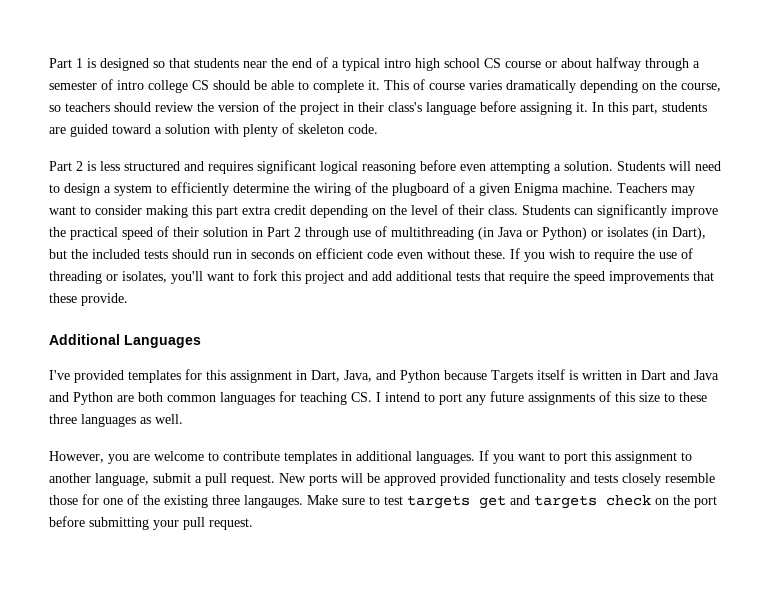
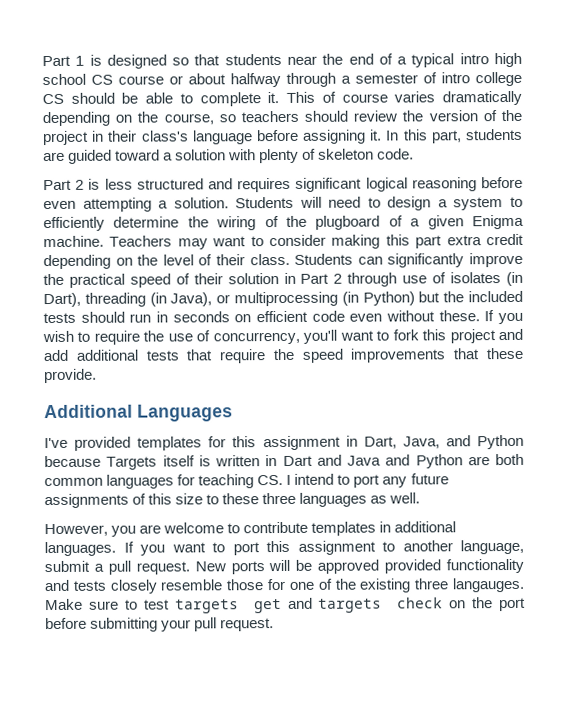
- Students can significantly improve the practical speed of their solution in Part 2 through use of multithreading (in Java or Python) or isolates (in Dart), but the included tests should run in seconds on efficient code even without these.
+ Students can significantly improve the practical speed of their solution in Part 2 through use of isolates (in Dart), threading (in Java), or multiprocessing (in Python) but the included tests should run in seconds on efficient code even without these.
- If you wish to require the use of threading or isolates, you'll want to fork this project and add additional tests that require the speed improvements that these provide.
+ If you wish to require the use of concurrency, you'll want to fork this project and add additional tests that require the speed improvements that these provide.

